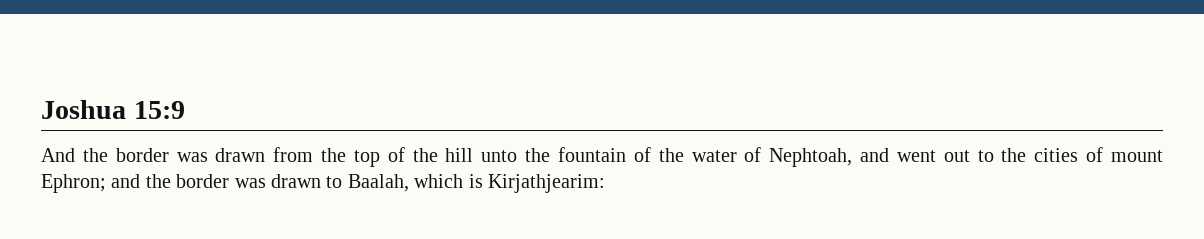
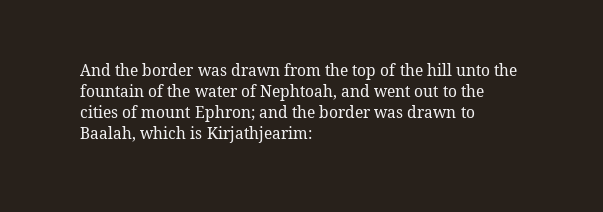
- Joshua 15:9

